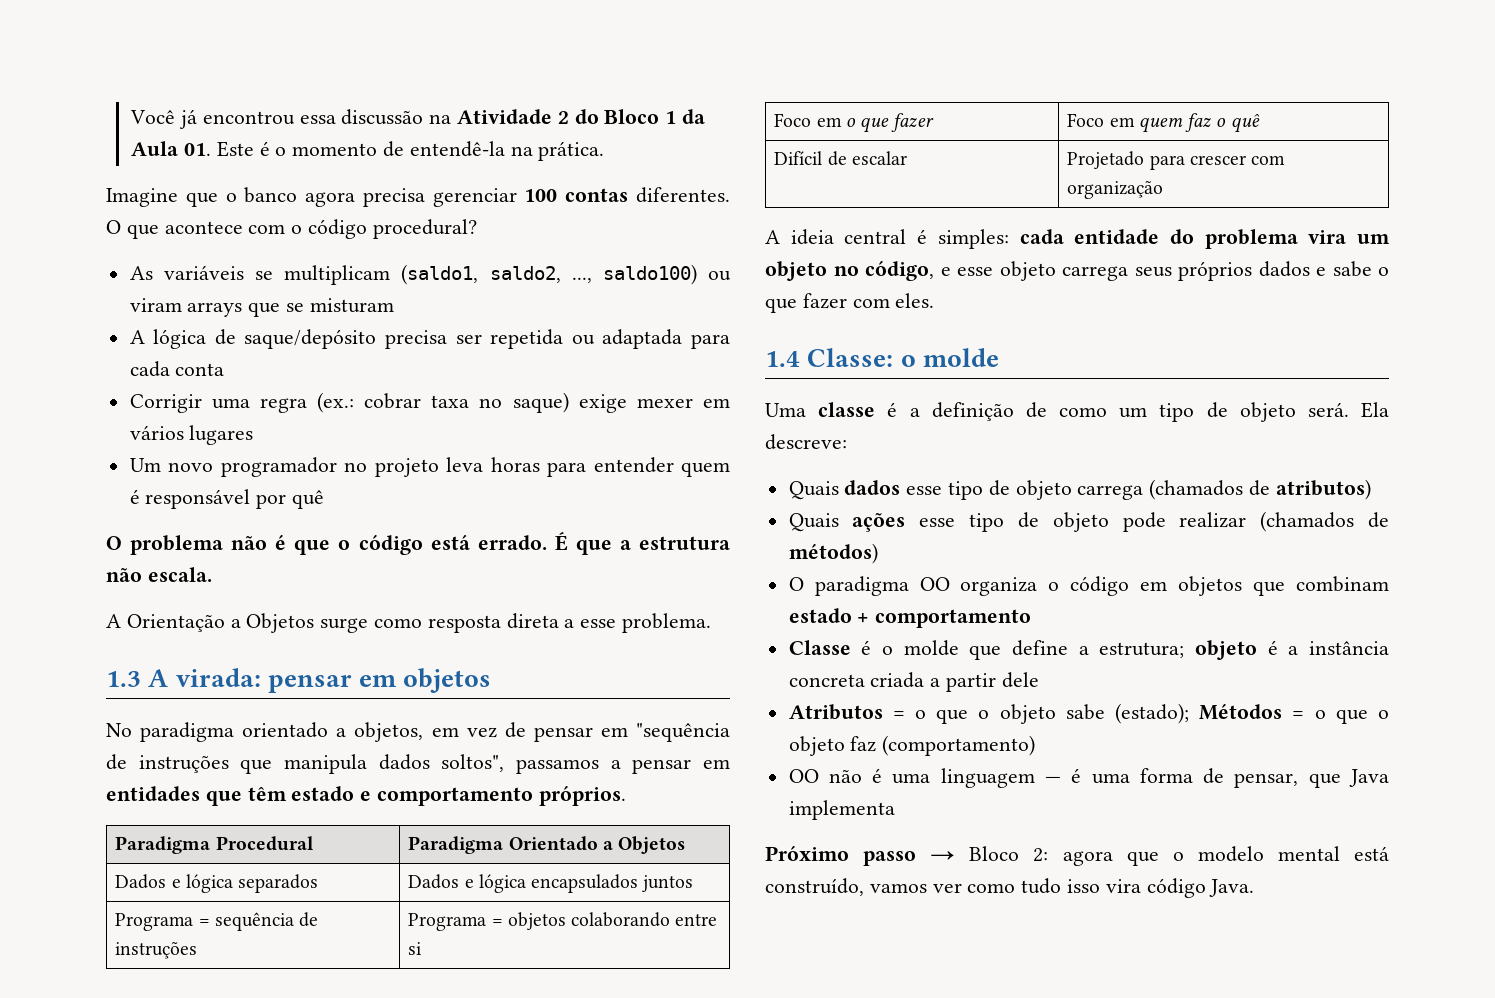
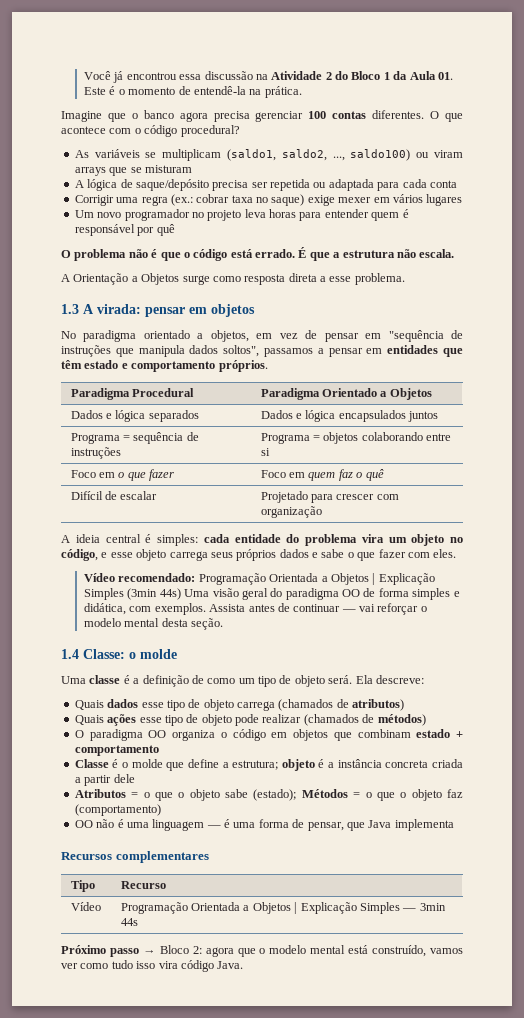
+ Vídeo recomendado: Programação Orientada a Objetos | Explicação Simples (3min 44s) Uma visão geral do paradigma OO de forma simples e didática, com exemplos. Assista antes de continuar — vai reforçar o modelo mental desta seção.
+ Recursos complementares
+ Tipo | Recurso
+ Vídeo | Programação Orientada a Objetos | Explicação Simples — 3min 44s

